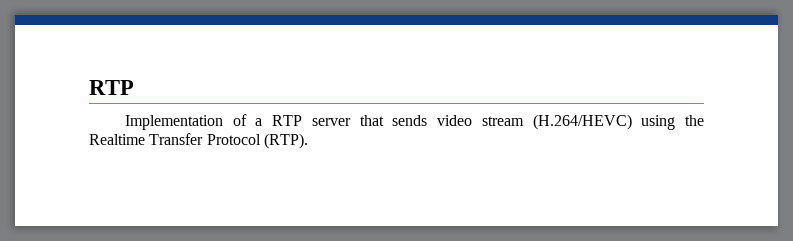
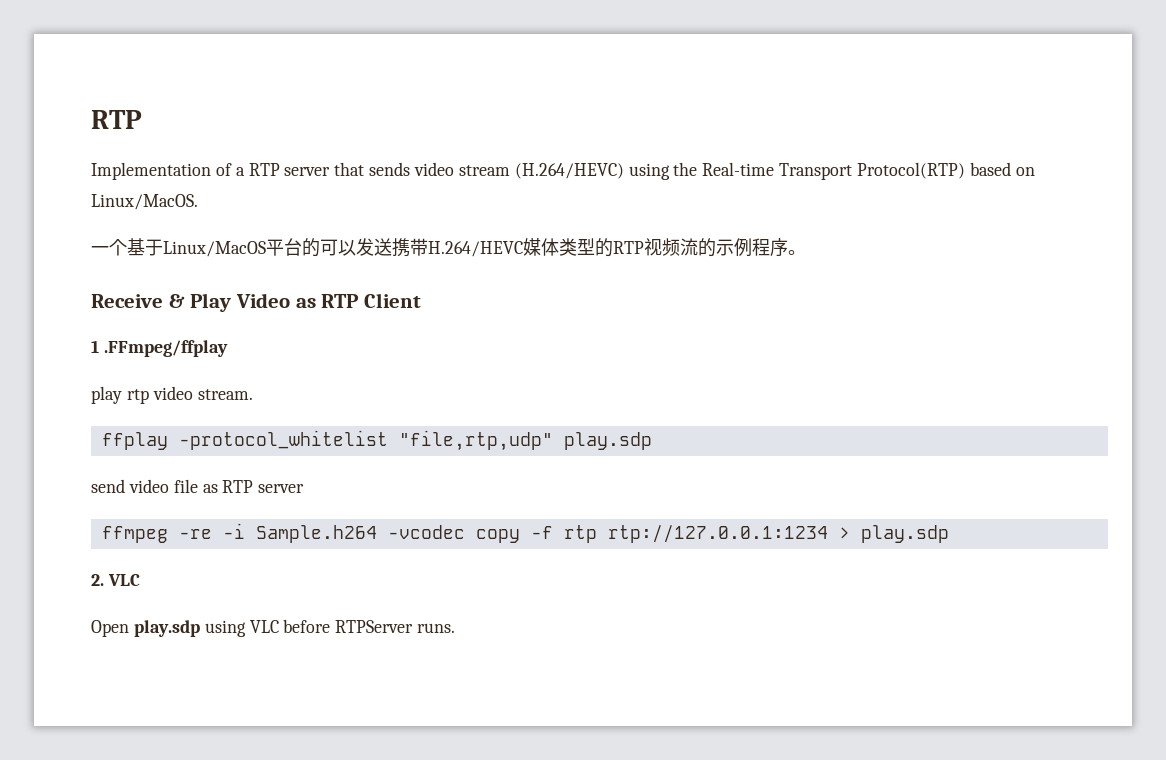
- Implementation of a RTP server that sends video stream (H.264/HEVC) using the Realtime Transfer Protocol (RTP).
+ Implementation of a RTP server that sends video stream (H.264/HEVC) using the Real-time Transport Protocol(RTP) based on Linux/MacOS.
+ 一个基于Linux/MacOS平台的可以发送携带H.264/HEVC媒体类型的RTP视频流的示例程序。
+ Receive & Play Video as RTP Client
+ 1 .FFmpeg/ffplay
+ play rtp video stream.
+ ffplay -protocol_whitelist "file,rtp,udp" play.sdp
+ send video file as RTP server
+ ffmpeg -re -i Sample.h264 -vcodec copy -f rtp rtp://127.0.0.1:1234 > play.sdp
+ 2. VLC
+ Open play.sdp using VLC before RTPServer runs.

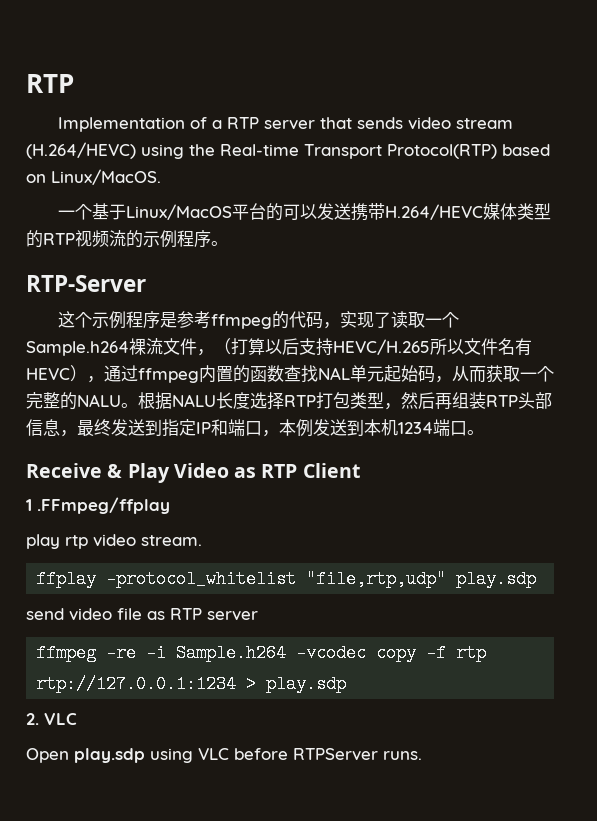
+ RTP-Server
+ 这个示例程序是参考ffmpeg的代码，实现了读取一个Sample.h264裸流文件，（打算以后支持HEVC/H.265所以文件名有HEVC），通过ffmpeg内置的函数查找NAL单元起始码，从而获取一个完整的NALU。根据NALU长度选择RTP打包类型，然后再组装RTP头部信息，最终发送到指定IP和端口，本例发送到本机1234端口。

